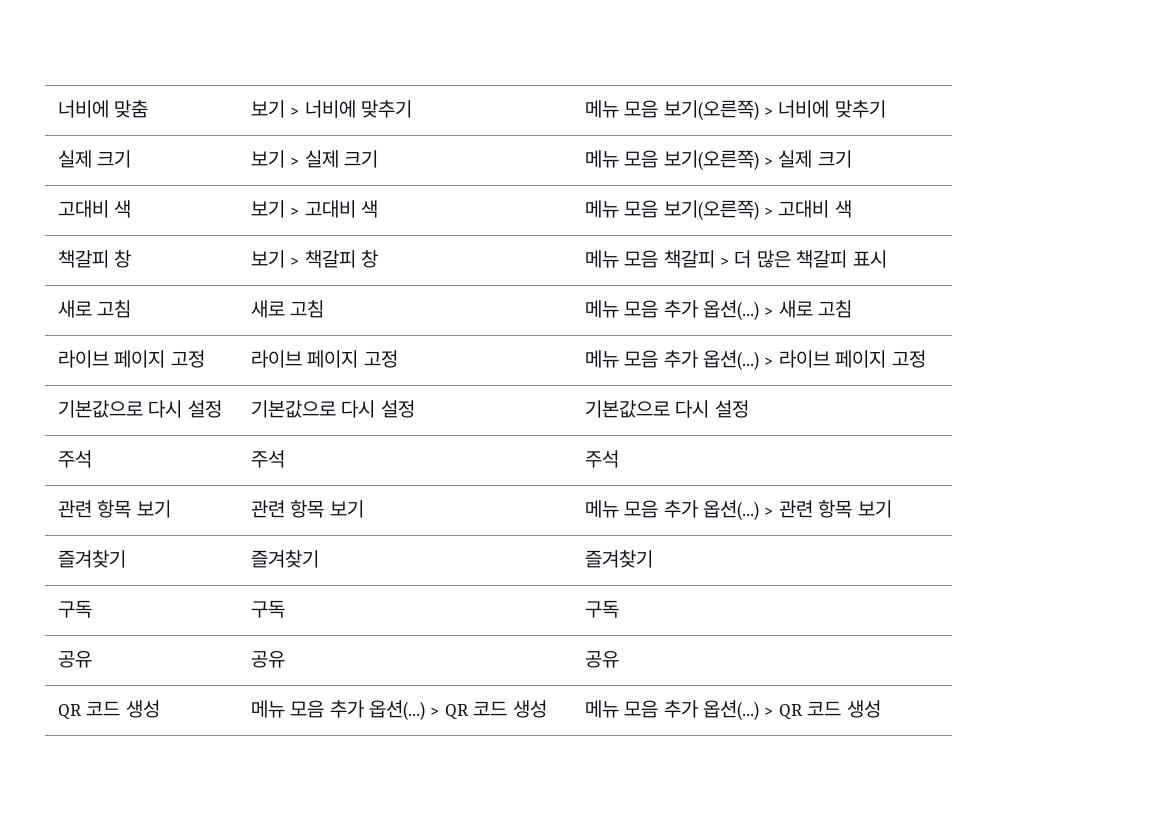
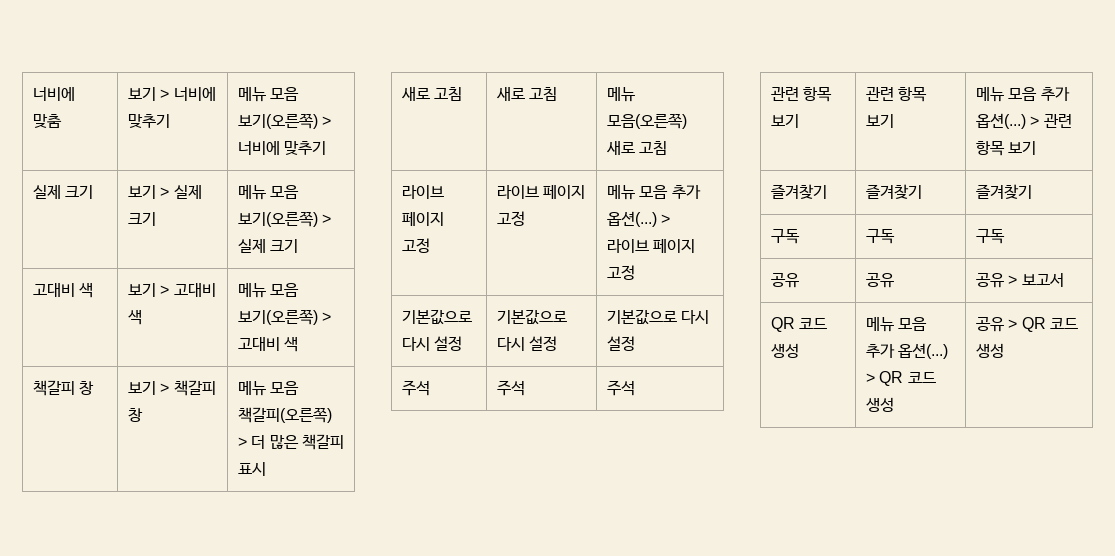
- 책갈피 창 | 보기 > 책갈피 창 | 메뉴 모음 책갈피 > 더 많은 책갈피 표시
+ 책갈피 창 | 보기 > 책갈피 창 | 메뉴 모음 책갈피(오른쪽) > 더 많은 책갈피 표시
- 새로 고침 | 새로 고침 | 메뉴 모음 추가 옵션(...) > 새로 고침
+ 새로 고침 | 새로 고침 | 메뉴 모음(오른쪽) 새로 고침
- 공유 | 공유 | 공유
+ 공유 | 공유 | 공유 > 보고서
- QR 코드 생성 | 메뉴 모음 추가 옵션(...) > QR 코드 생성 | 메뉴 모음 추가 옵션(...) > QR 코드 생성
+ QR 코드 생성 | 메뉴 모음 추가 옵션(...) > QR 코드 생성 | 공유 > QR 코드 생성

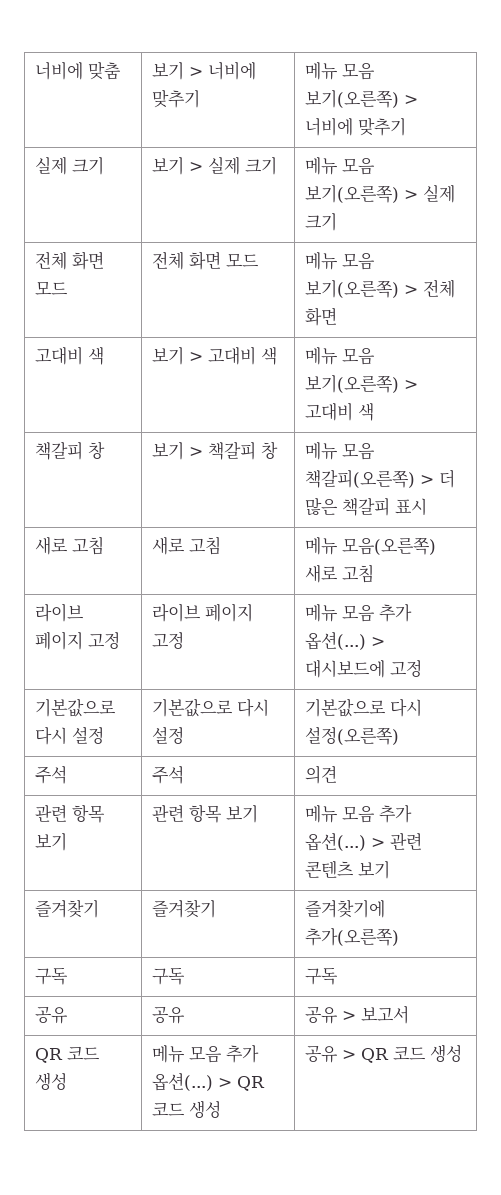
+ 전체 화면 모드 | 전체 화면 모드 | 메뉴 모음 보기(오른쪽) > 전체 화면
- 라이브 페이지 고정 | 라이브 페이지 고정 | 메뉴 모음 추가 옵션(...) > 라이브 페이지 고정
+ 라이브 페이지 고정 | 라이브 페이지 고정 | 메뉴 모음 추가 옵션(...) > 대시보드에 고정
- 기본값으로 다시 설정 | 기본값으로 다시 설정 | 기본값으로 다시 설정
+ 기본값으로 다시 설정 | 기본값으로 다시 설정 | 기본값으로 다시 설정(오른쪽)
- 주석 | 주석 | 주석
+ 주석 | 주석 | 의견
- 관련 항목 보기 | 관련 항목 보기 | 메뉴 모음 추가 옵션(...) > 관련 항목 보기
+ 관련 항목 보기 | 관련 항목 보기 | 메뉴 모음 추가 옵션(...) > 관련 콘텐츠 보기
- 즐겨찾기 | 즐겨찾기 | 즐겨찾기
+ 즐겨찾기 | 즐겨찾기 | 즐겨찾기에 추가(오른쪽)

